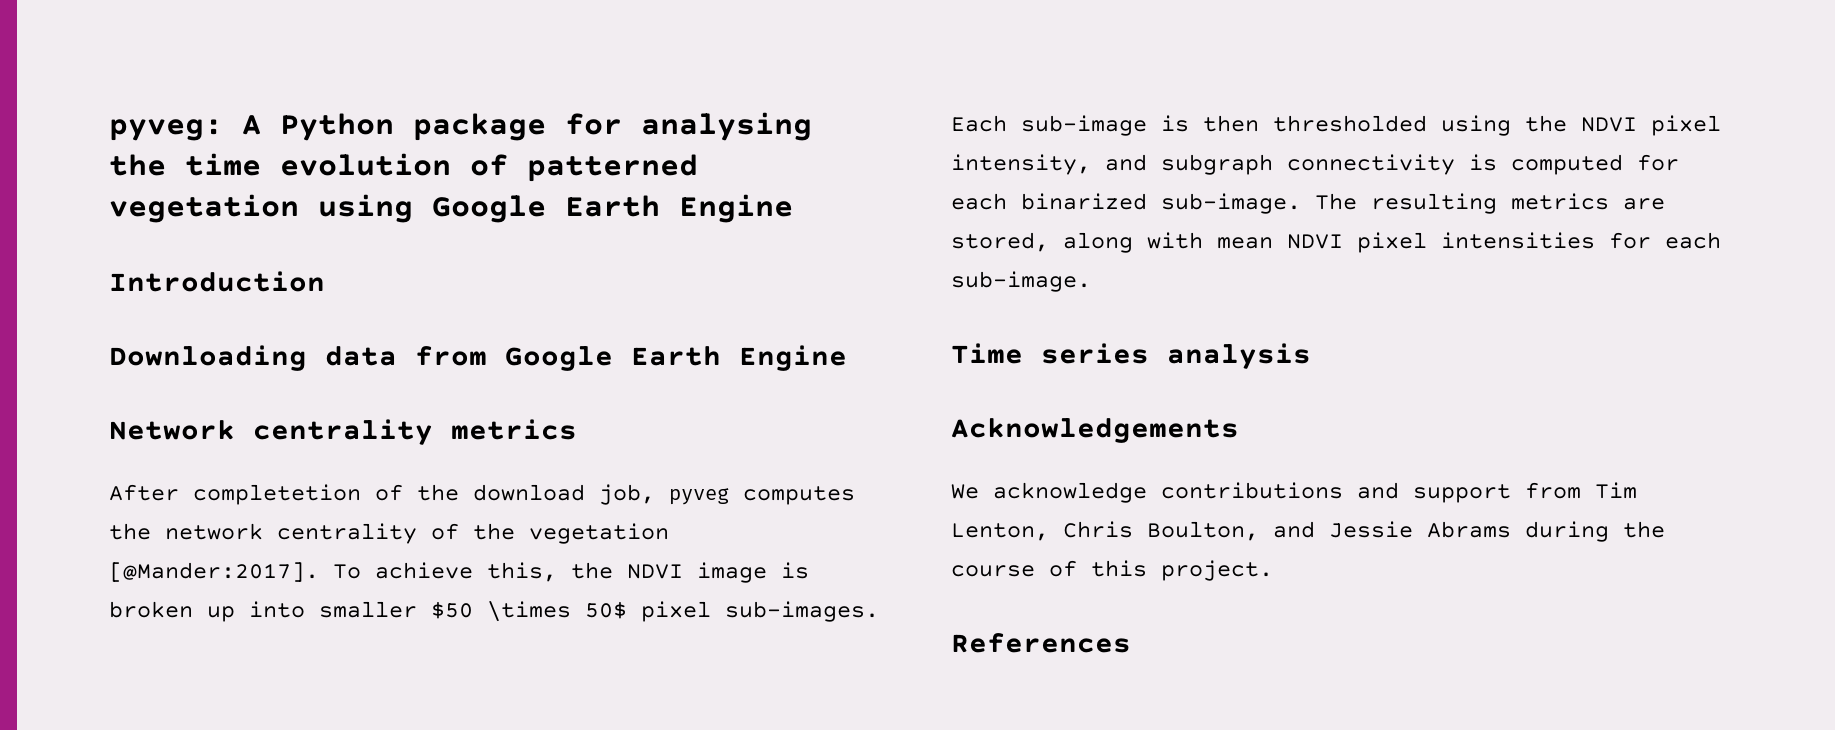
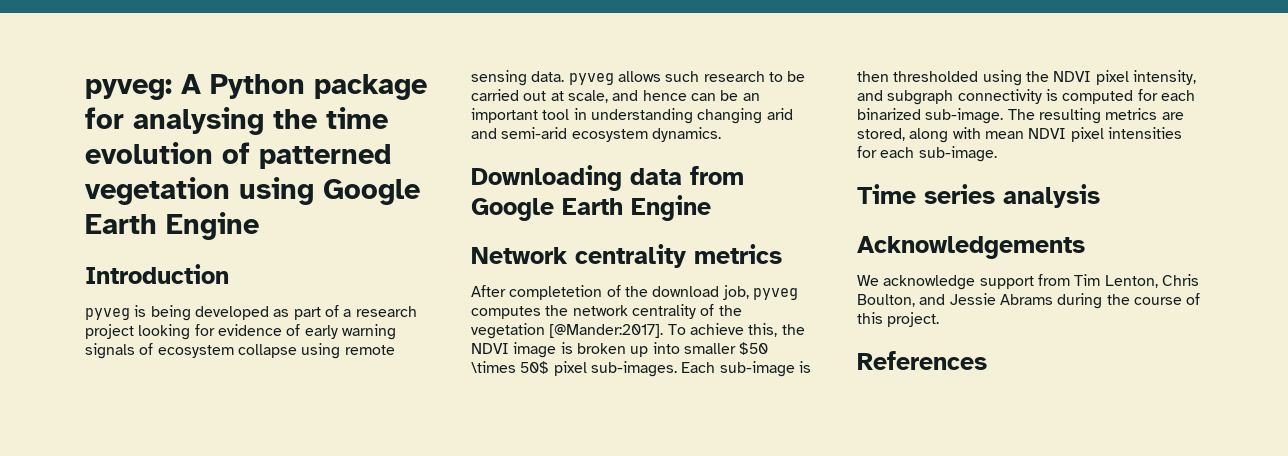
+ pyveg is being developed as part of a research project looking for evidence of early warning signals of ecosystem collapse using remote sensing data. pyveg allows such research to be carried out at scale, and hence can be an important tool in understanding changing arid and semi-arid ecosystem dynamics.
- We acknowledge contributions and support from Tim Lenton, Chris Boulton, and Jessie Abrams during the course of this project.
+ We acknowledge support from Tim Lenton, Chris Boulton, and Jessie Abrams during the course of this project.

